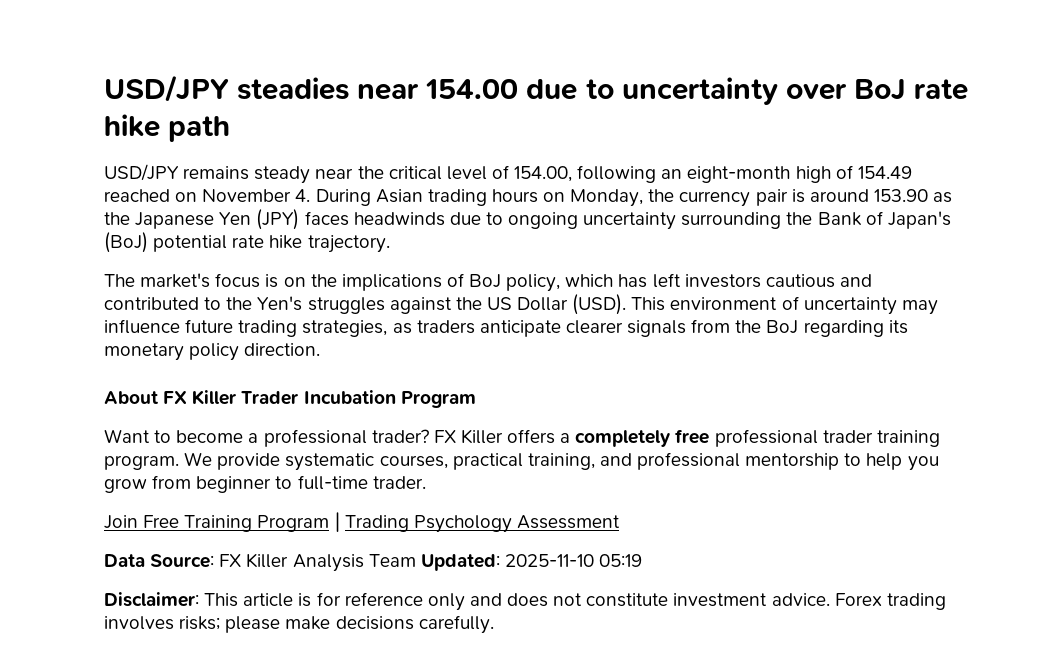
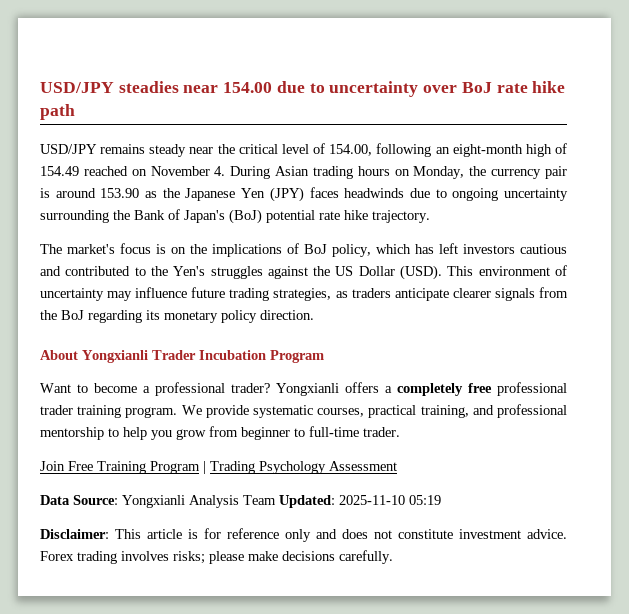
- About FX Killer Trader Incubation Program
+ About Yongxianli Trader Incubation Program
- FX Killer offers a completely free professional trader training program.
+ Yongxianli offers a completely free professional trader training program.
- Data Source: FX Killer Analysis Team Updated: 2025-11-10 05:19
+ Data Source: Yongxianli Analysis Team Updated: 2025-11-10 05:19

